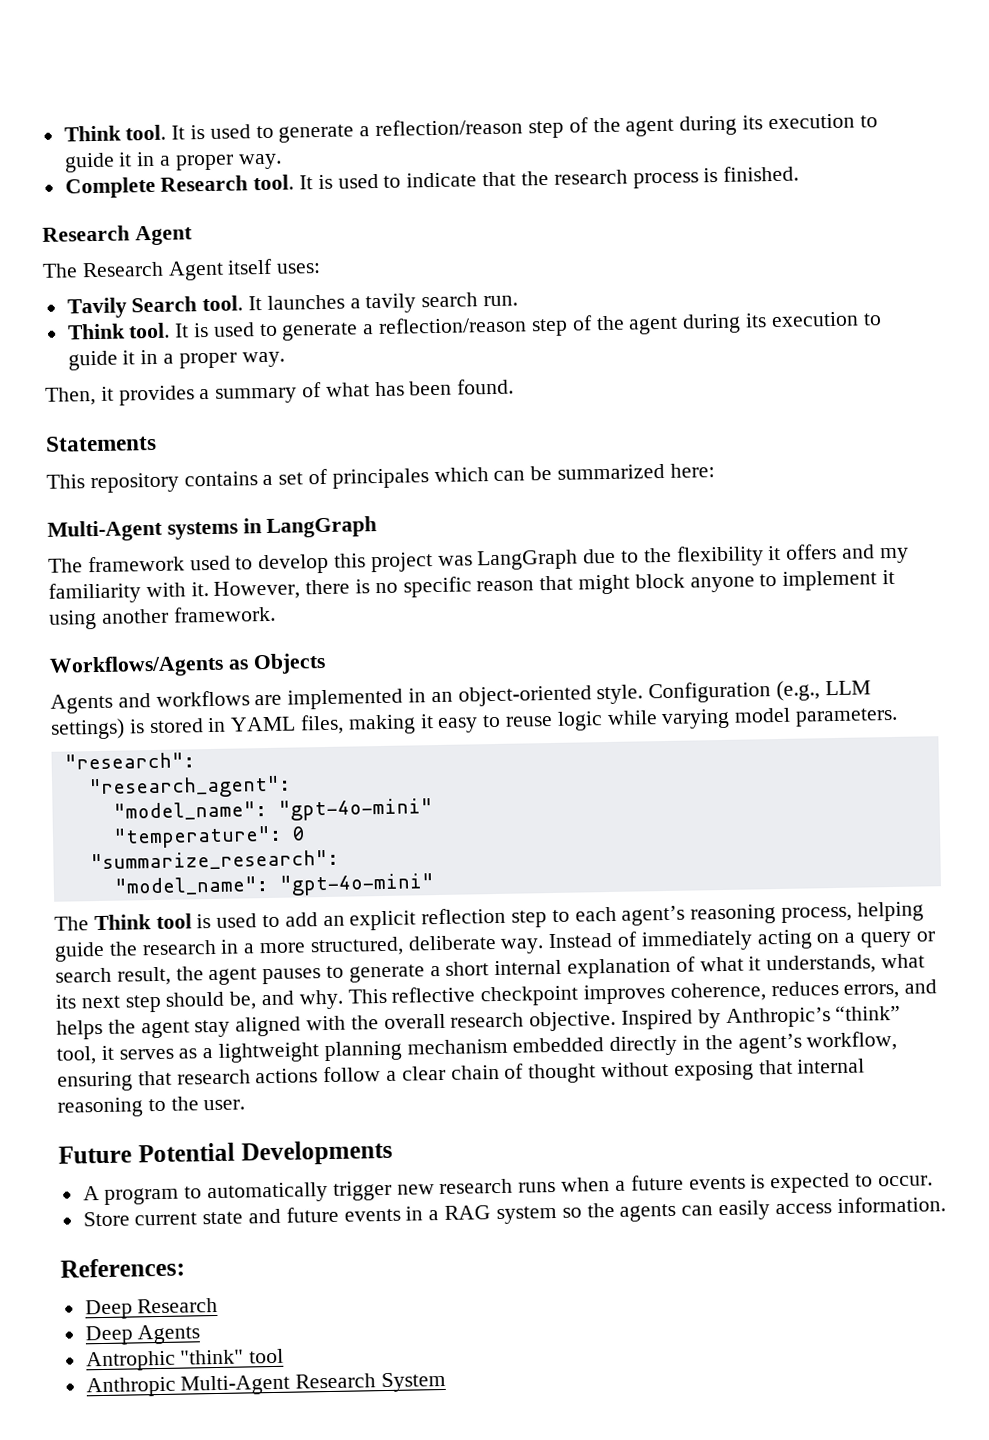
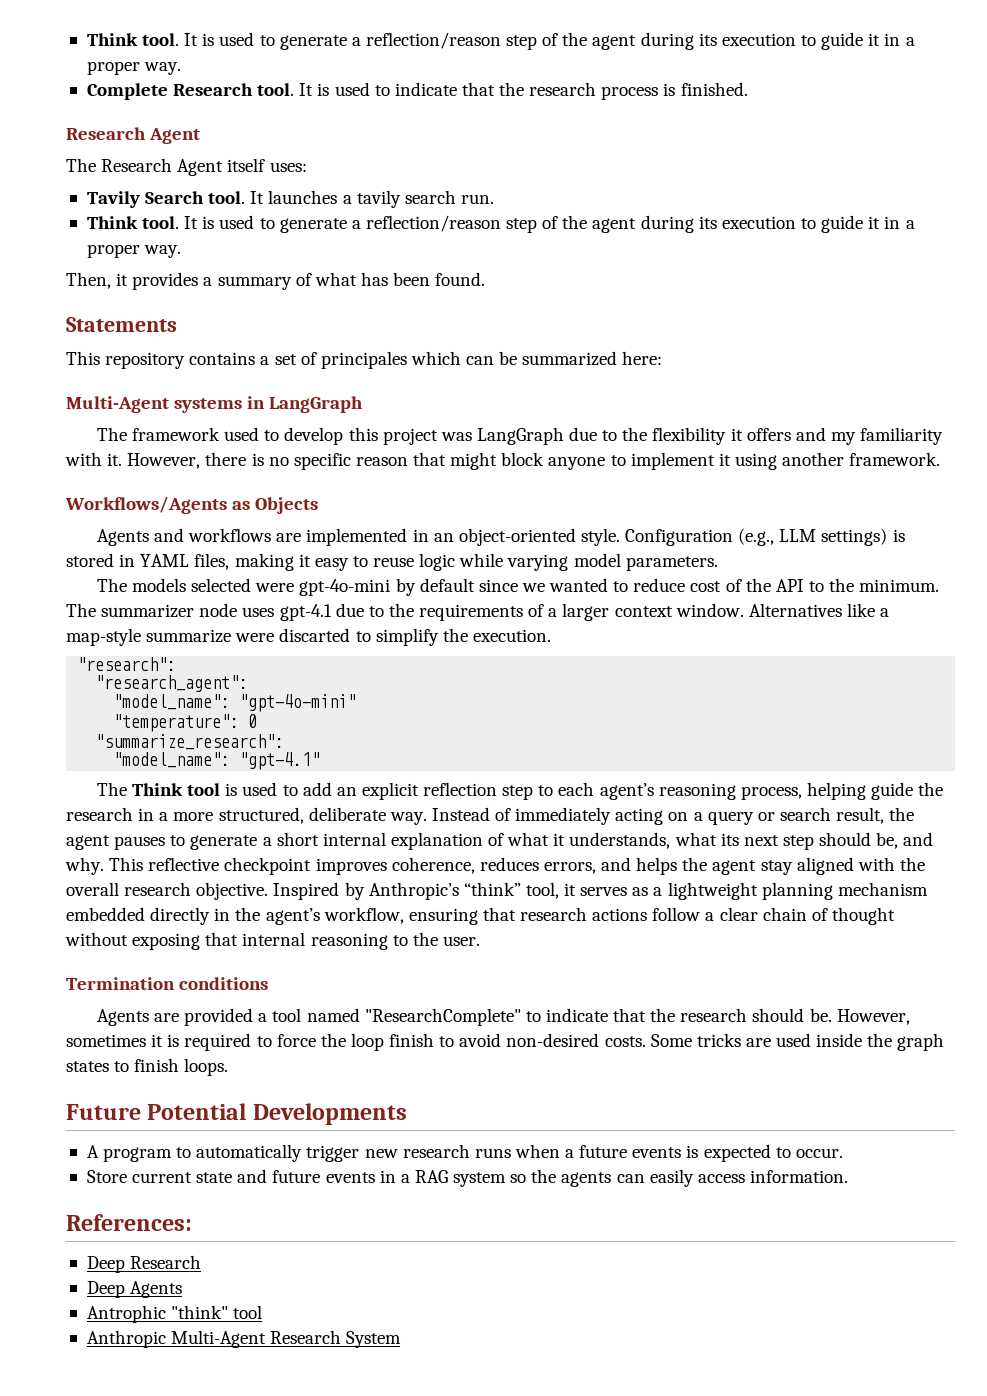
+ The models selected were gpt-4o-mini by default since we wanted to reduce cost of the API to the minimum. The summarizer node uses gpt-4.1 due to the requirements of a larger context window. Alternatives like a map-style summarize were discarted to simplify the execution.
  "summarize_research":
- "model_name": "gpt-4o-mini"
+ "model_name": "gpt-4.1"
+ Termination conditions
+ Agents are provided a tool named "ResearchComplete" to indicate that the research should be. However, sometimes it is required to force the loop finish to avoid non-desired costs. Some tricks are used inside the graph states to finish loops.

